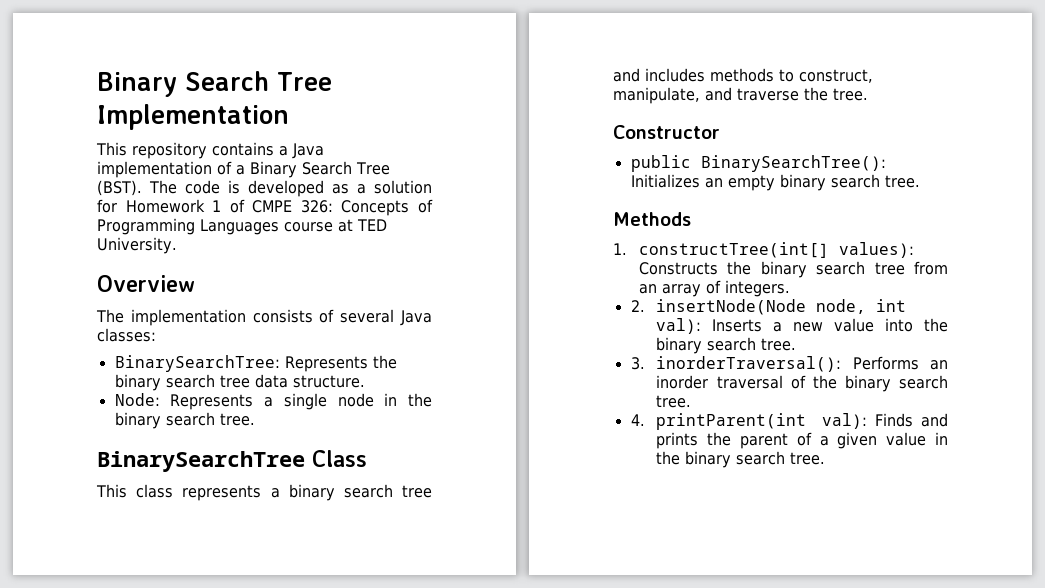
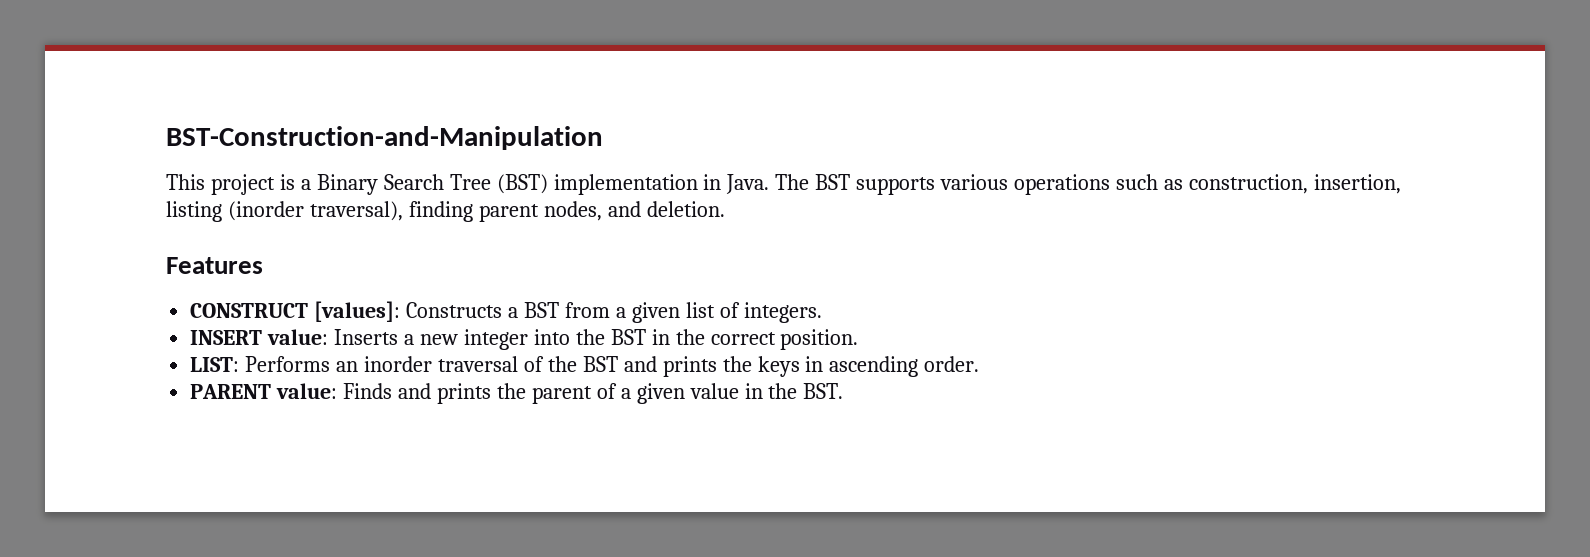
- Binary Search Tree Implementation
- This repository contains a Java implementation of a Binary Search Tree (BST). The code is developed as a solution for Homework 1 of CMPE 326: Concepts of Programming Languages course at TED University.
- Overview
- The implementation consists of several Java classes:
- BinarySearchTree: Represents the binary search tree data structure.
- Node: Represents a single node in the binary search tree.
- BinarySearchTree Class
- This class represents a binary search tree and includes methods to construct, manipulate, and traverse the tree.
- Constructor
- public BinarySearchTree(): Initializes an empty binary search tree.
- Methods
- 1. constructTree(int[] values): Constructs the binary search tree from an array of integers.
- 2. insertNode(Node node, int val): Inserts a new value into the binary search tree.
- 3. inorderTraversal(): Performs an inorder traversal of the binary search tree.
- 4. printParent(int val): Finds and prints the parent of a given value in the binary search tree.
+ BST-Construction-and-Manipulation
+ This project is a Binary Search Tree (BST) implementation in Java. The BST supports various operations such as construction, insertion, listing (inorder traversal), finding parent nodes, and deletion.
+ Features
+ CONSTRUCT [values]: Constructs a BST from a given list of integers.
+ INSERT value: Inserts a new integer into the BST in the correct position.
+ LIST: Performs an inorder traversal of the BST and prints the keys in ascending order.
+ PARENT value: Finds and prints the parent of a given value in the BST.

